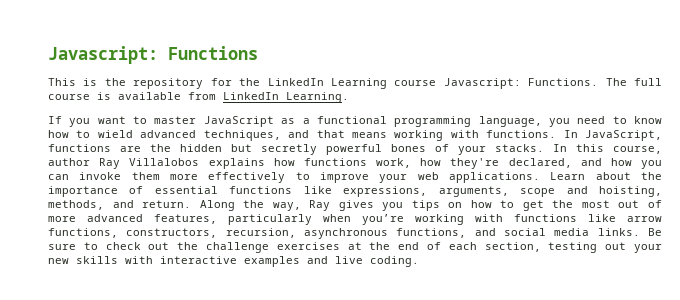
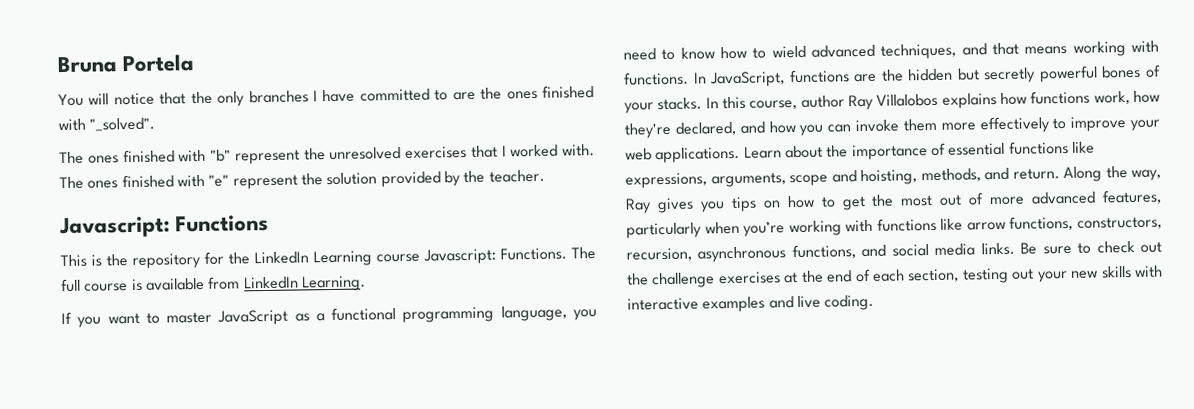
+ Bruna Portela
+ You will notice that the only branches I have committed to are the ones finished with "_solved".
+ The ones finished with "b" represent the unresolved exercises that I worked with. The ones finished with "e" represent the solution provided by the teacher.

